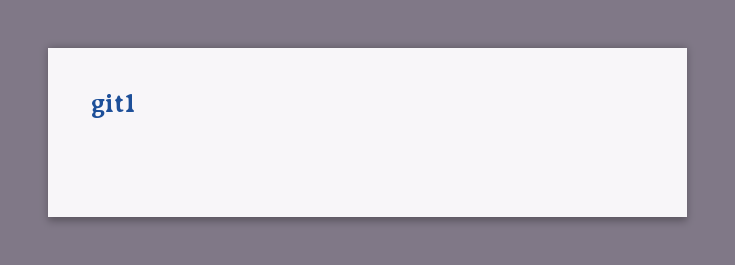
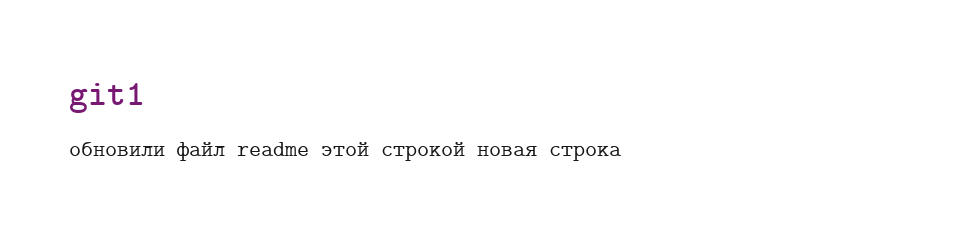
+ обновили файл readme этой строкой новая строка

